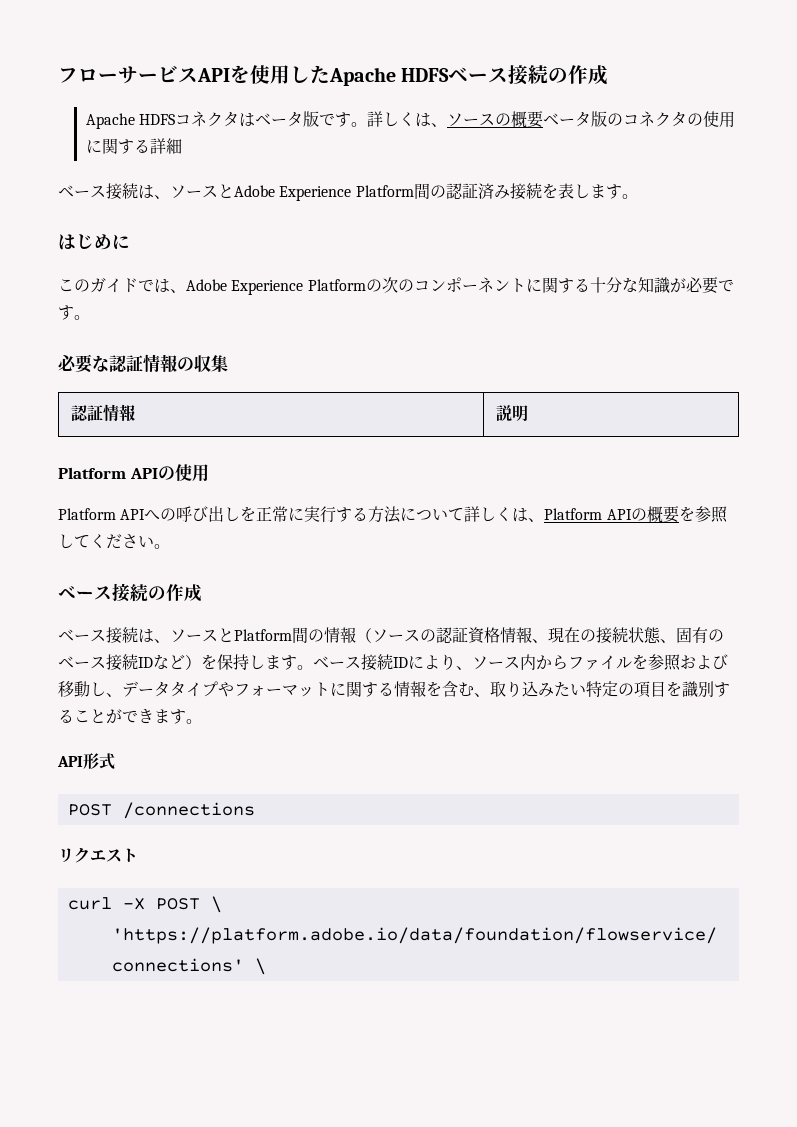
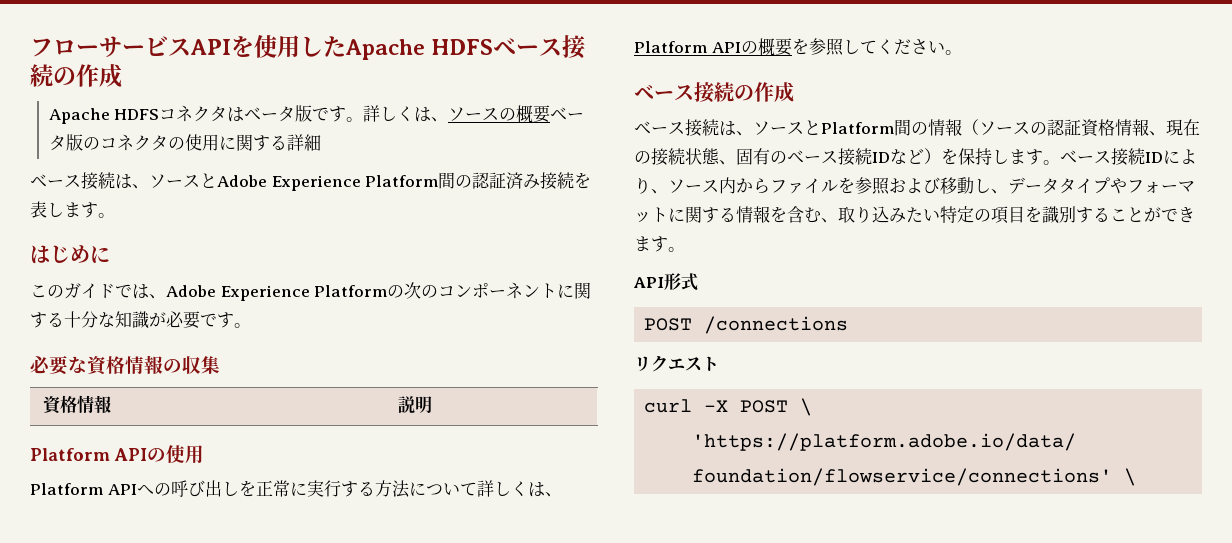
- 必要な認証情報の収集
+ 必要な資格情報の収集
- 認証情報 | 説明
+ 資格情報 | 説明

